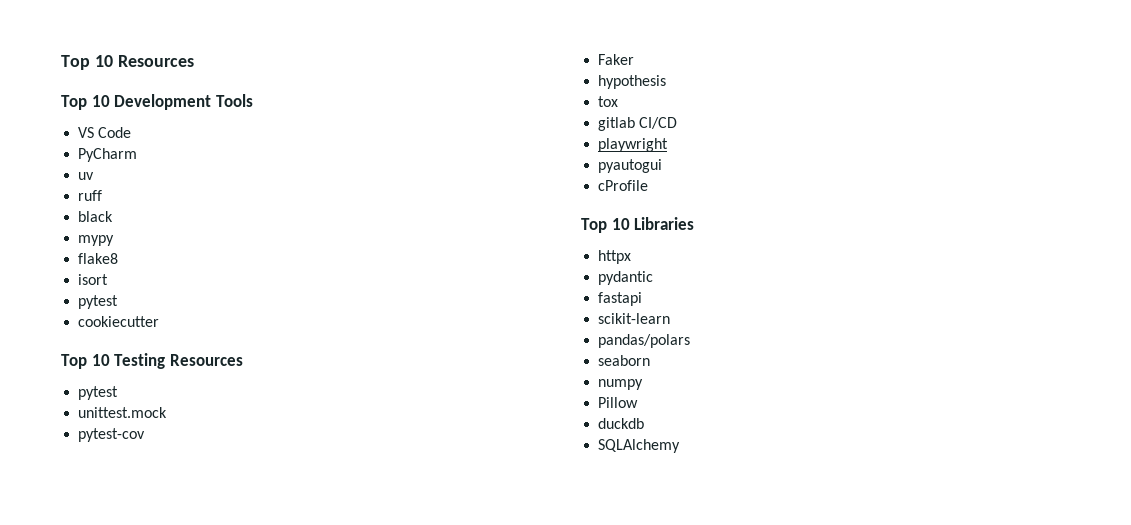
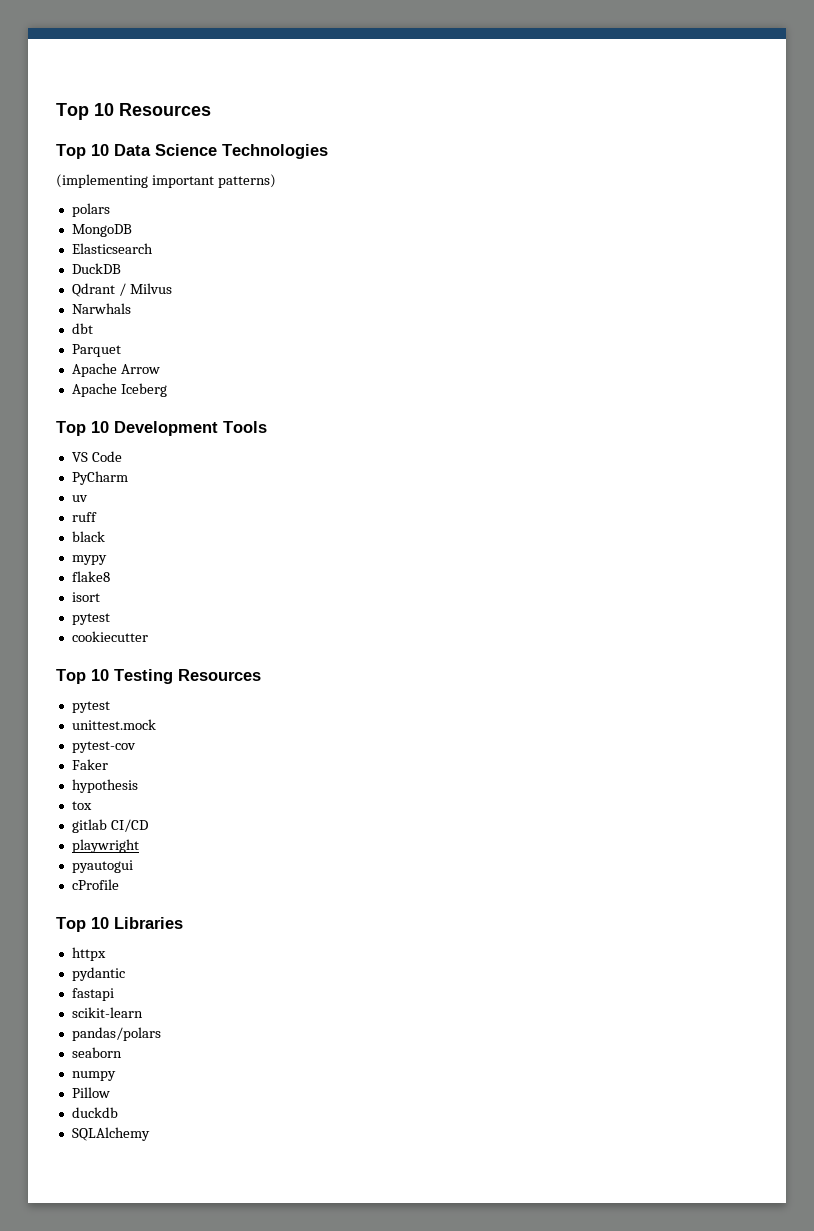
+ Top 10 Data Science Technologies
+ (implementing important patterns)
+ polars
+ MongoDB
+ Elasticsearch
+ DuckDB
+ Qdrant / Milvus
+ Narwhals
+ dbt
+ Parquet
+ Apache Arrow
+ Apache Iceberg

